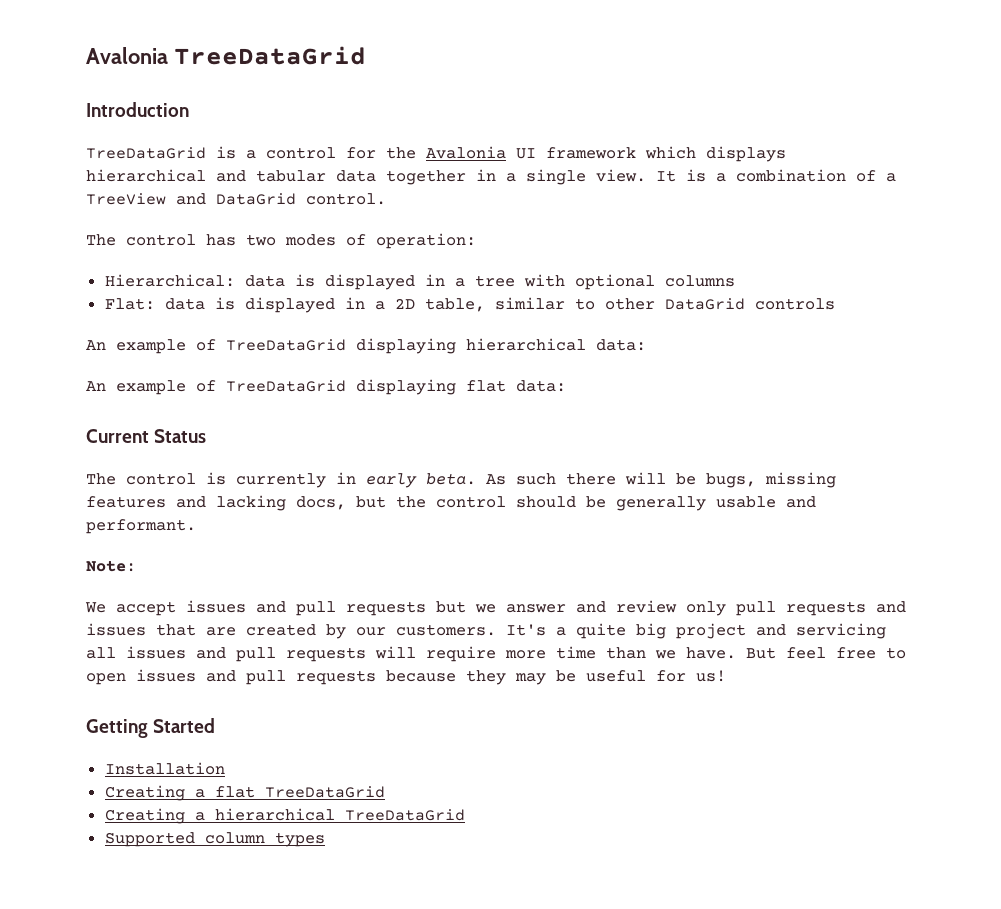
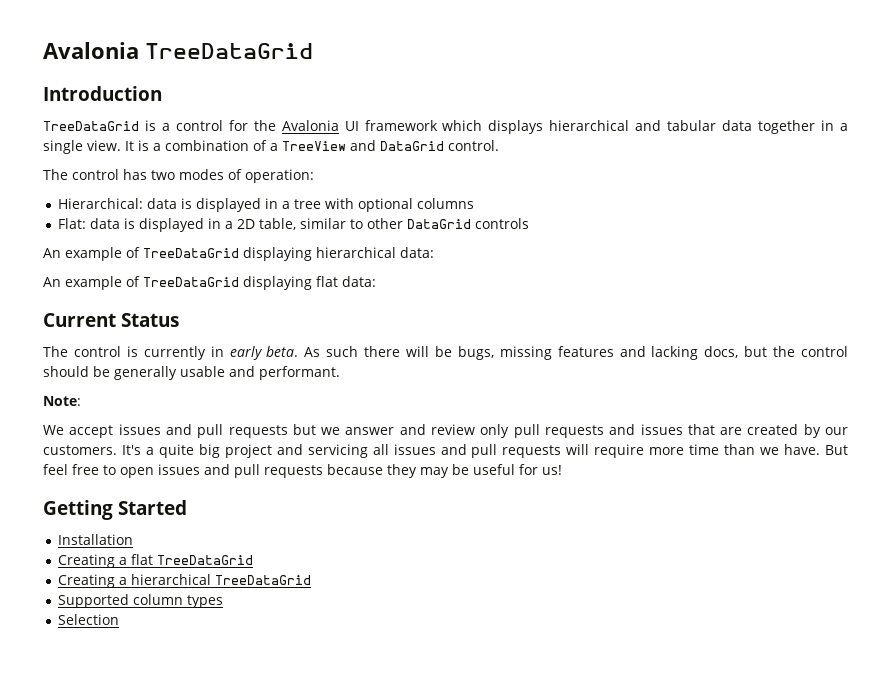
+ Selection

